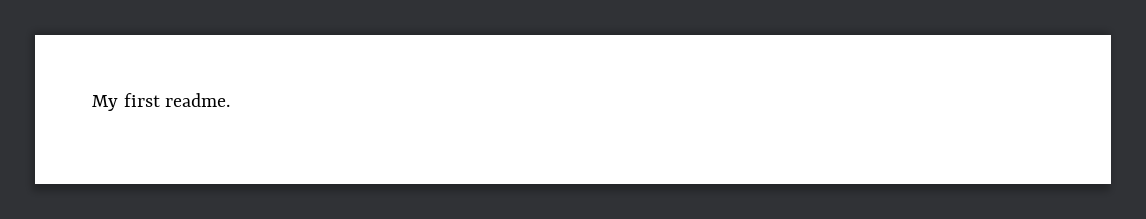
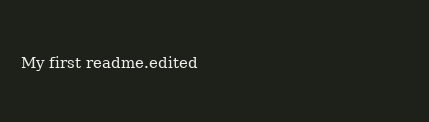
- My first readme.
+ My first readme.edited

